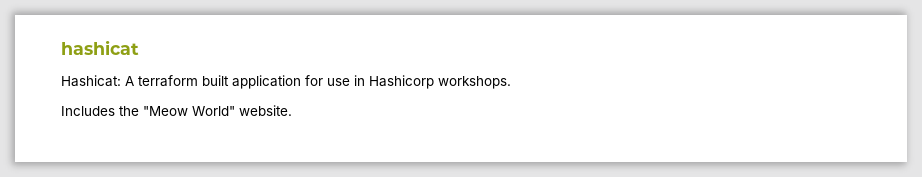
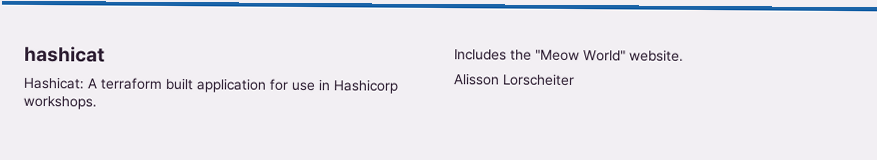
+ Alisson Lorscheiter

